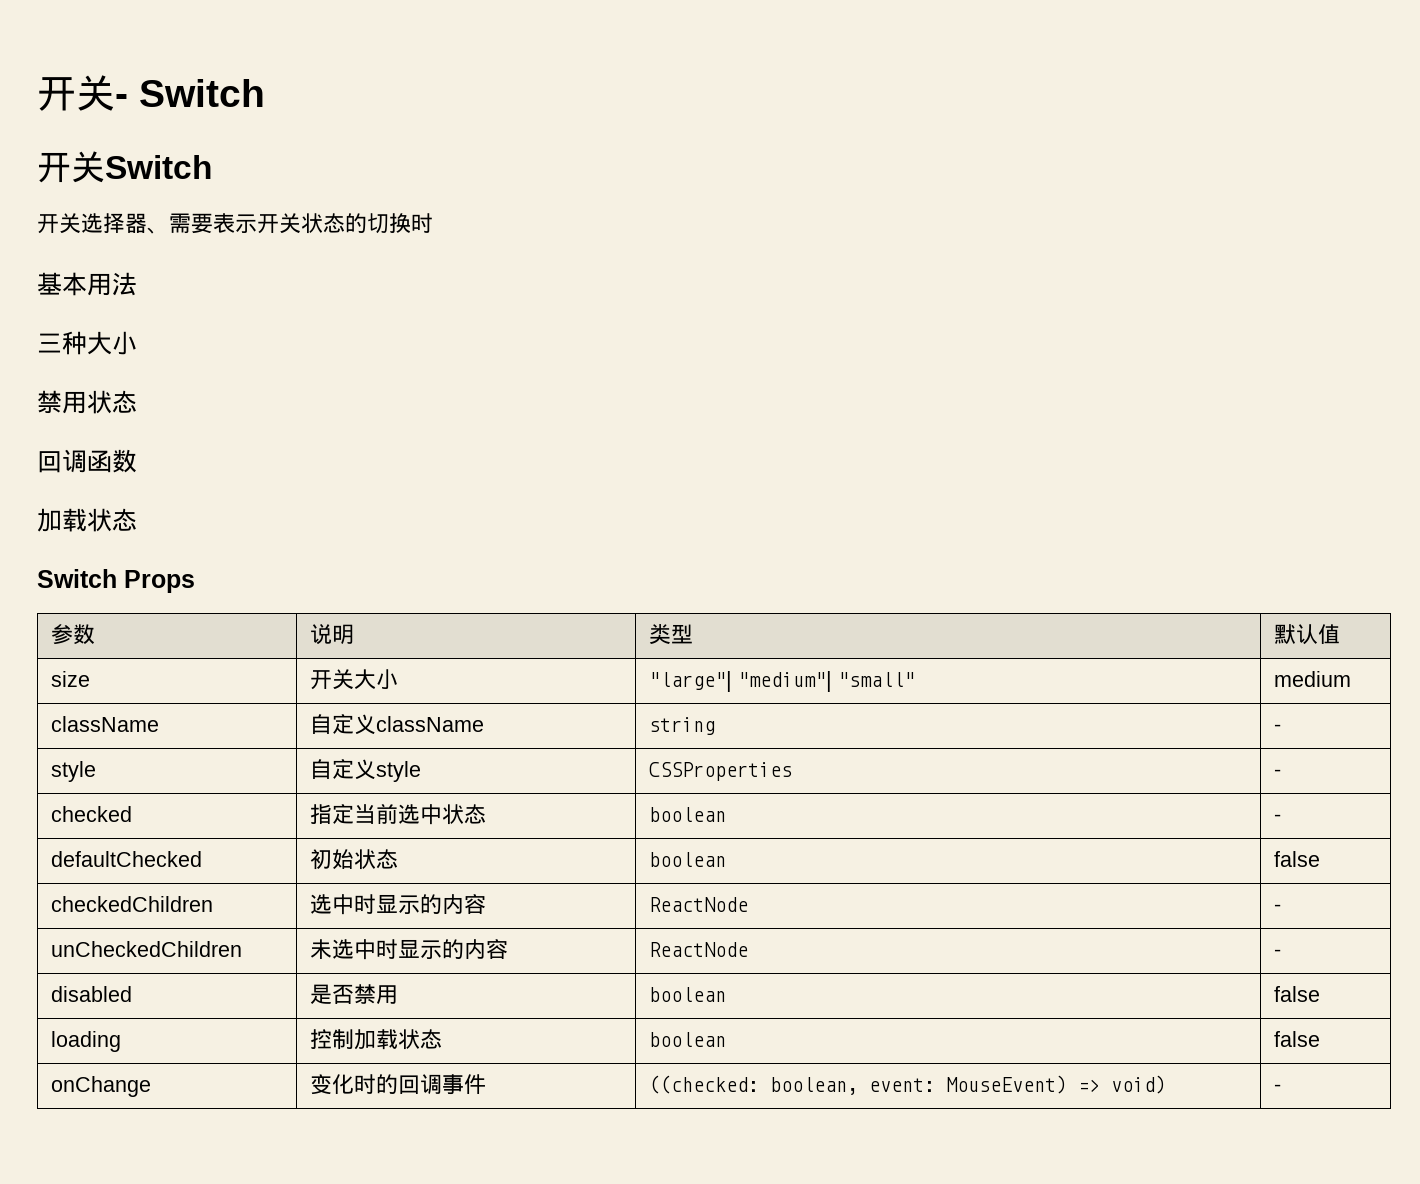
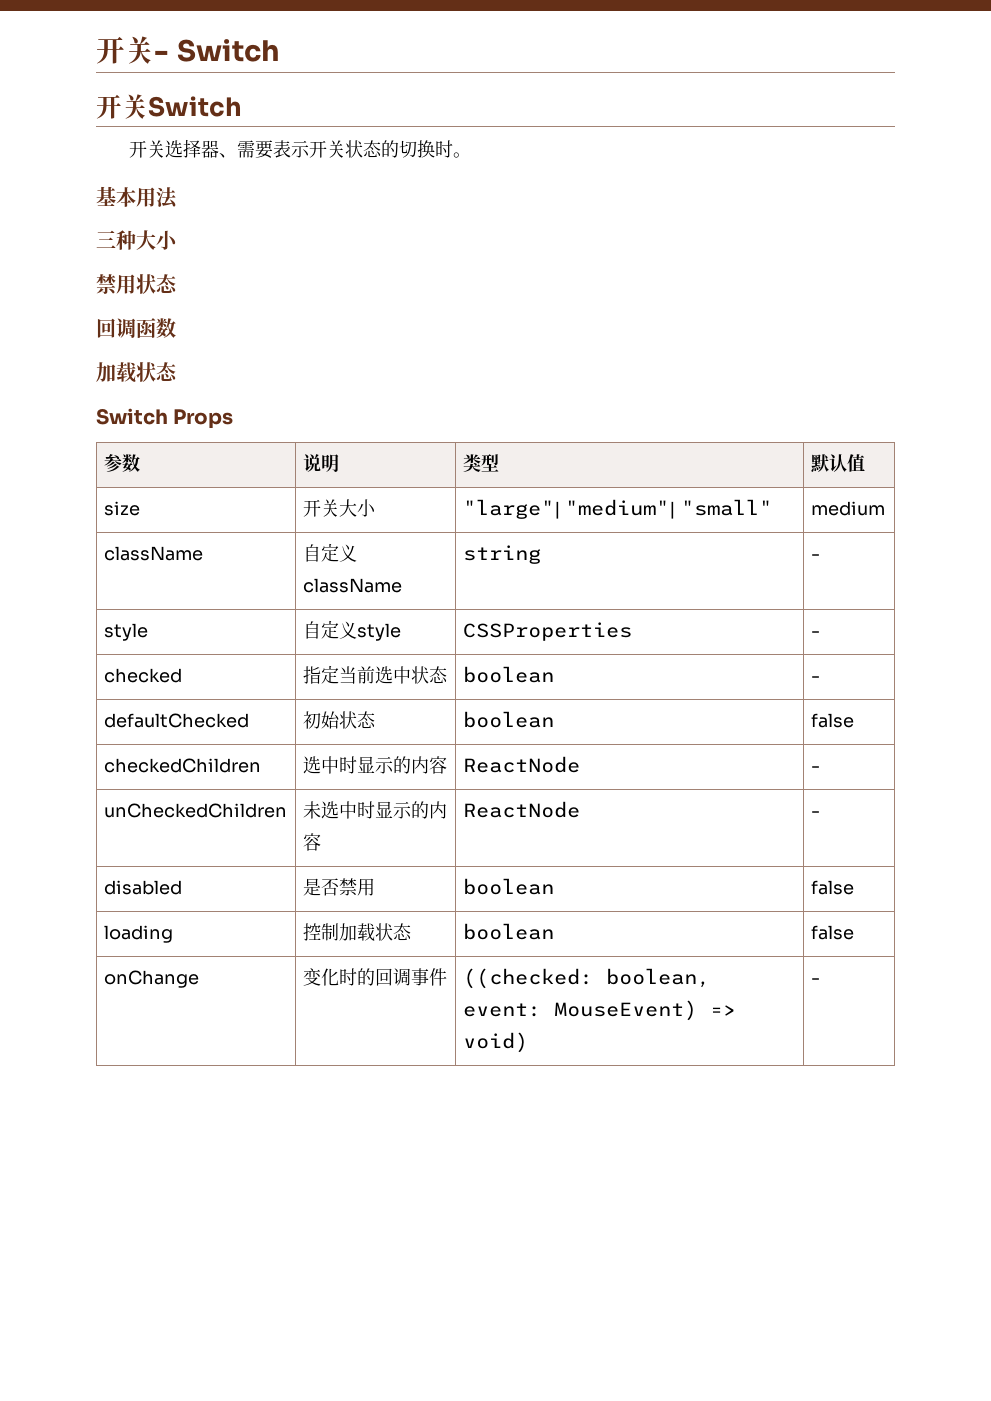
- 开关选择器、需要表示开关状态的切换时
+ 开关选择器、需要表示开关状态的切换时。

